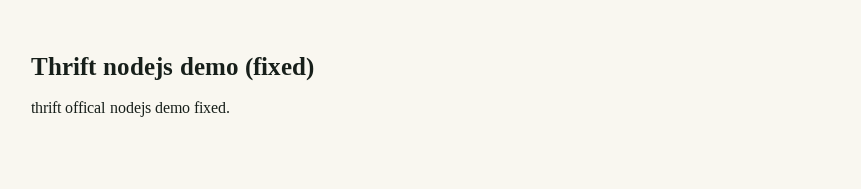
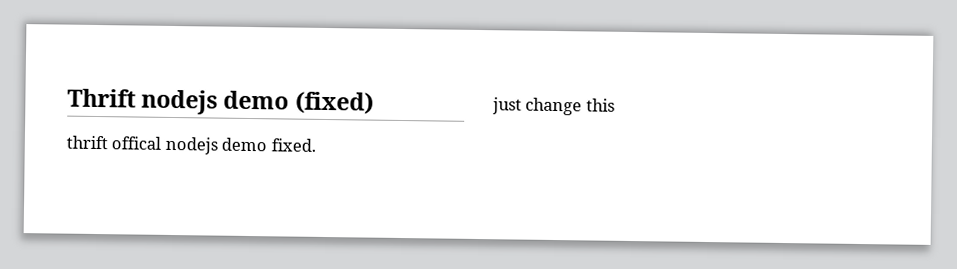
+ just change this

